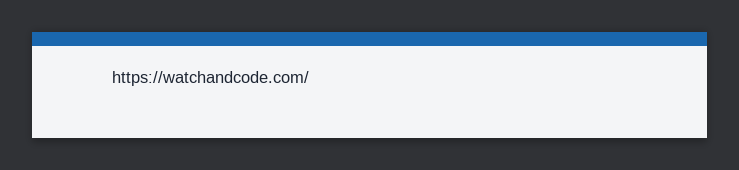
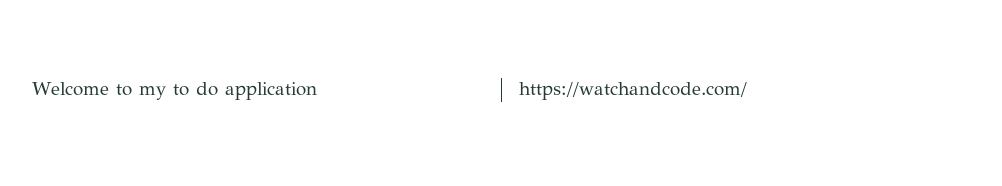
- https://watchandcode.com/
+ Welcome to my to do application https://watchandcode.com/

